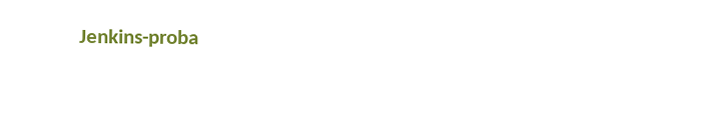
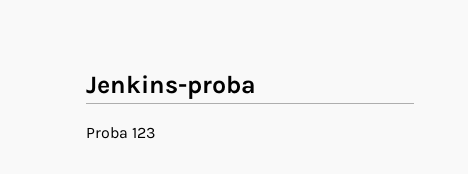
+ Proba 123

